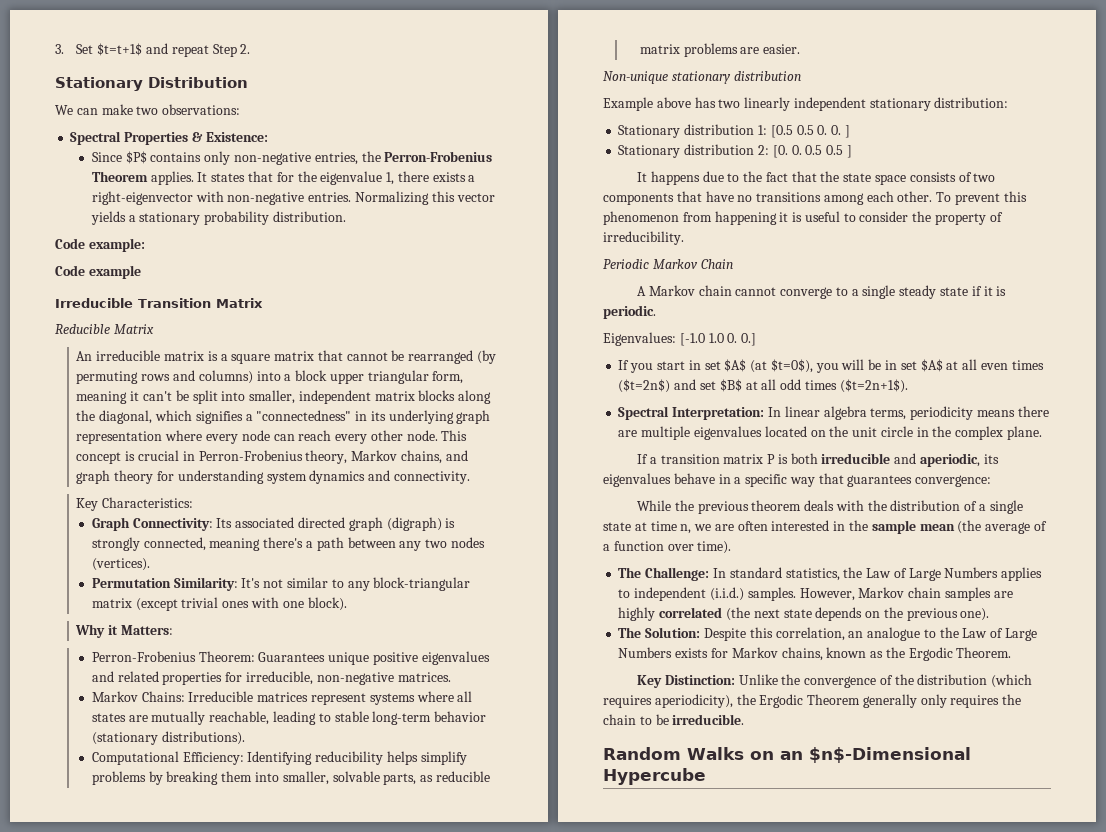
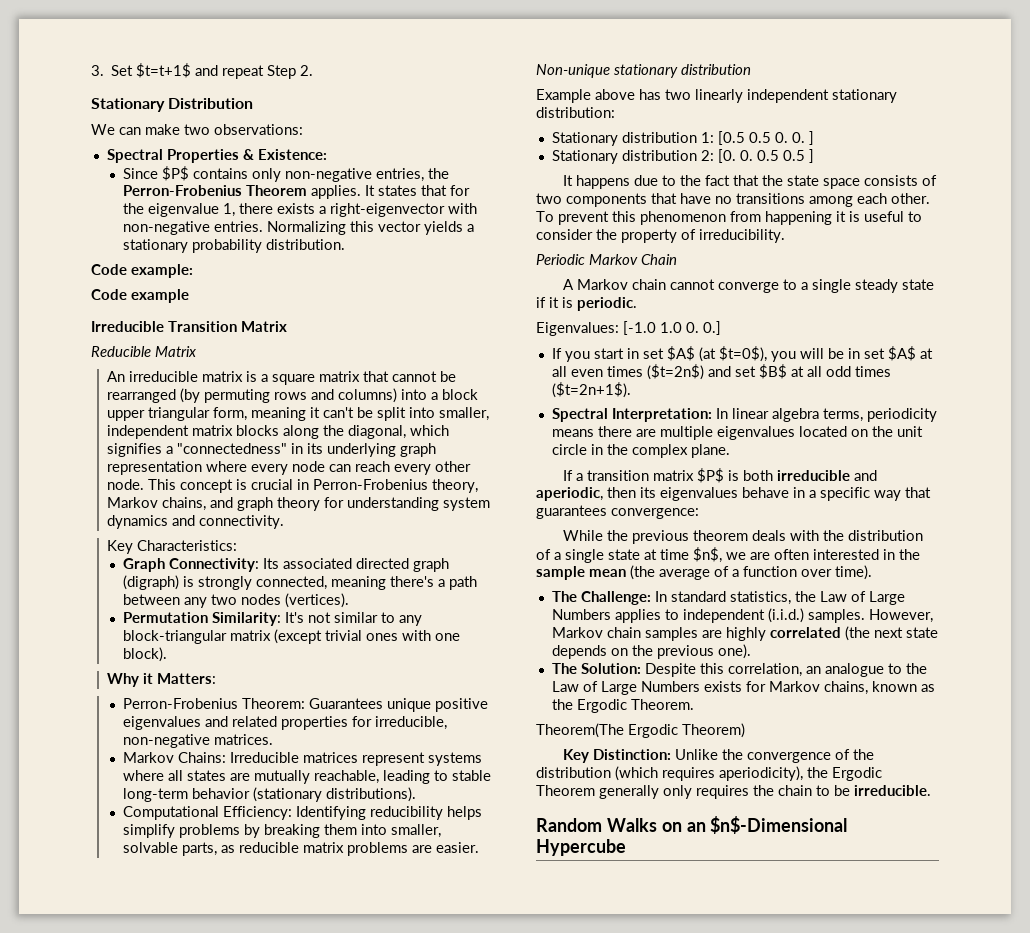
- If a transition matrix P is both irreducible and aperiodic, its eigenvalues behave in a specific way that guarantees convergence:
+ If a transition matrix $P$ is both irreducible and aperiodic, then its eigenvalues behave in a specific way that guarantees convergence:
- While the previous theorem deals with the distribution of a single state at time n, we are often interested in the sample mean (the average of a function over time).
+ While the previous theorem deals with the distribution of a single state at time $n$, we are often interested in the sample mean (the average of a function over time).
+ Theorem(The Ergodic Theorem)

